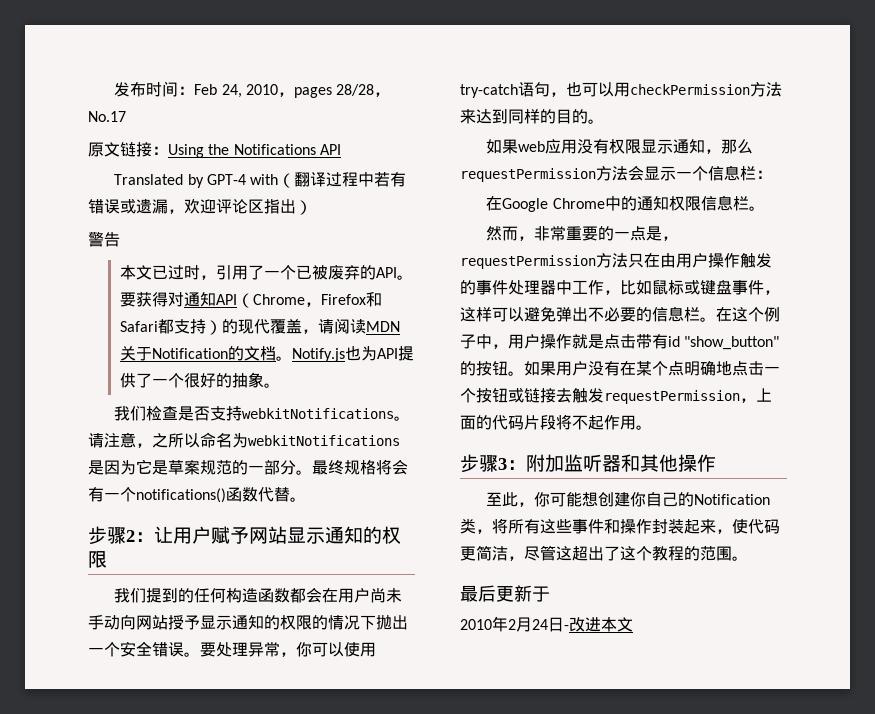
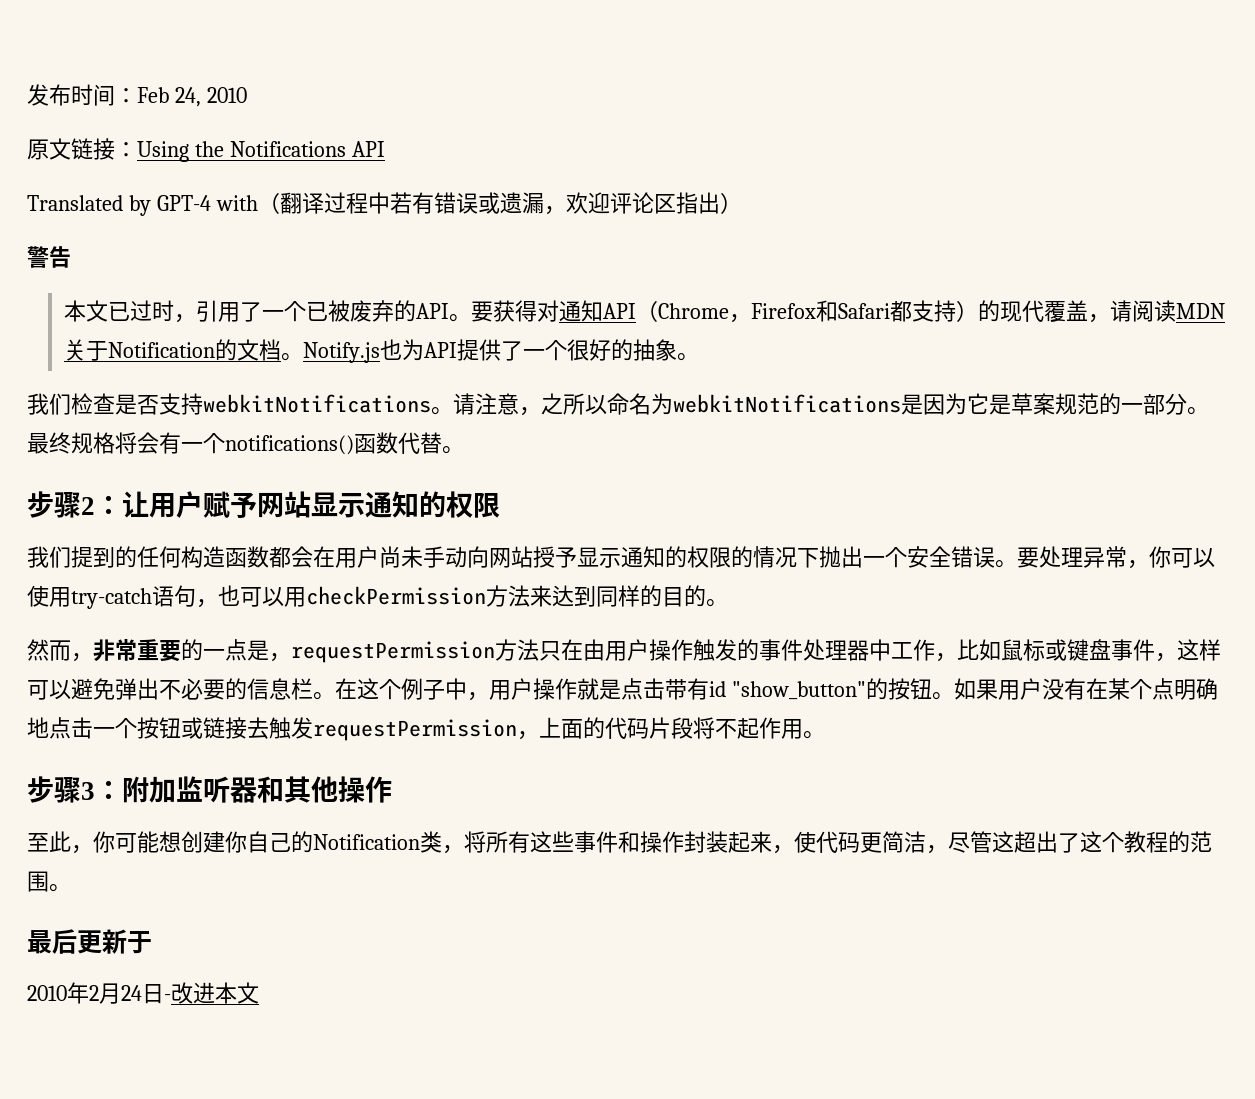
- 发布时间：Feb 24, 2010，pages 28/28，No.17
+ 发布时间：Feb 24, 2010
- 如果web应用没有权限显示通知，那么requestPermission方法会显示一个信息栏：
- 在Google Chrome中的通知权限信息栏。

